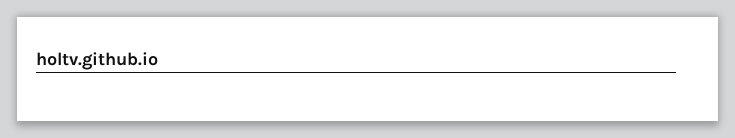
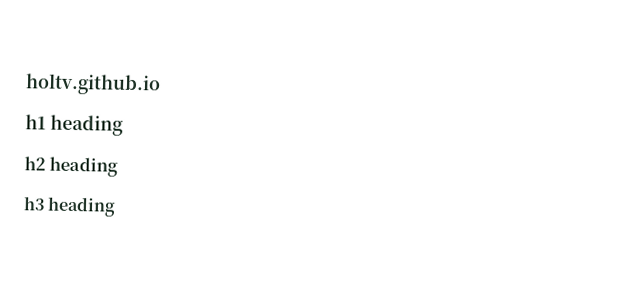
+ h1 heading
+ h2 heading
+ h3 heading

